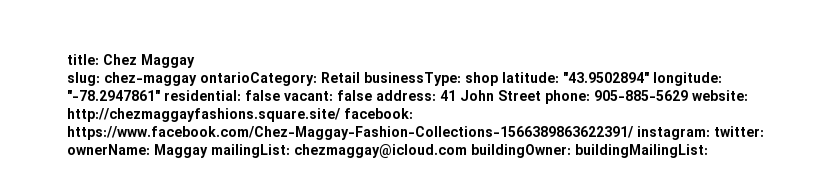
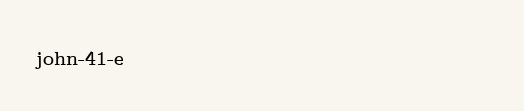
- title: Chez Maggay
- slug: chez-maggay ontarioCategory: Retail businessType: shop latitude: "43.9502894" longitude: "-78.2947861" residential: false vacant: false address: 41 John Street phone: 905-885-5629 website: http://chezmaggayfashions.square.site/ facebook: https://www.facebook.com/Chez-Maggay-Fashion-Collections-1566389863622391/ instagram: twitter: ownerName: Maggay mailingList: chezmaggay@icloud.com buildingOwner: buildingMailingList:
+ john-41-e

